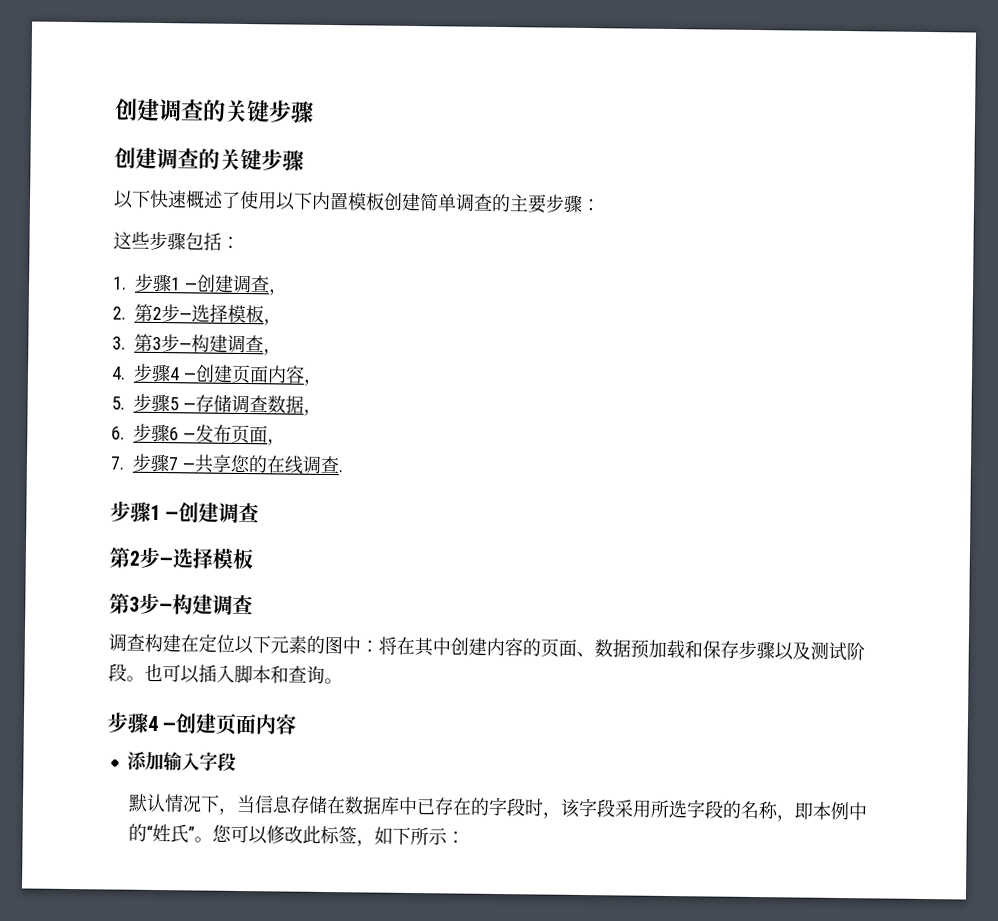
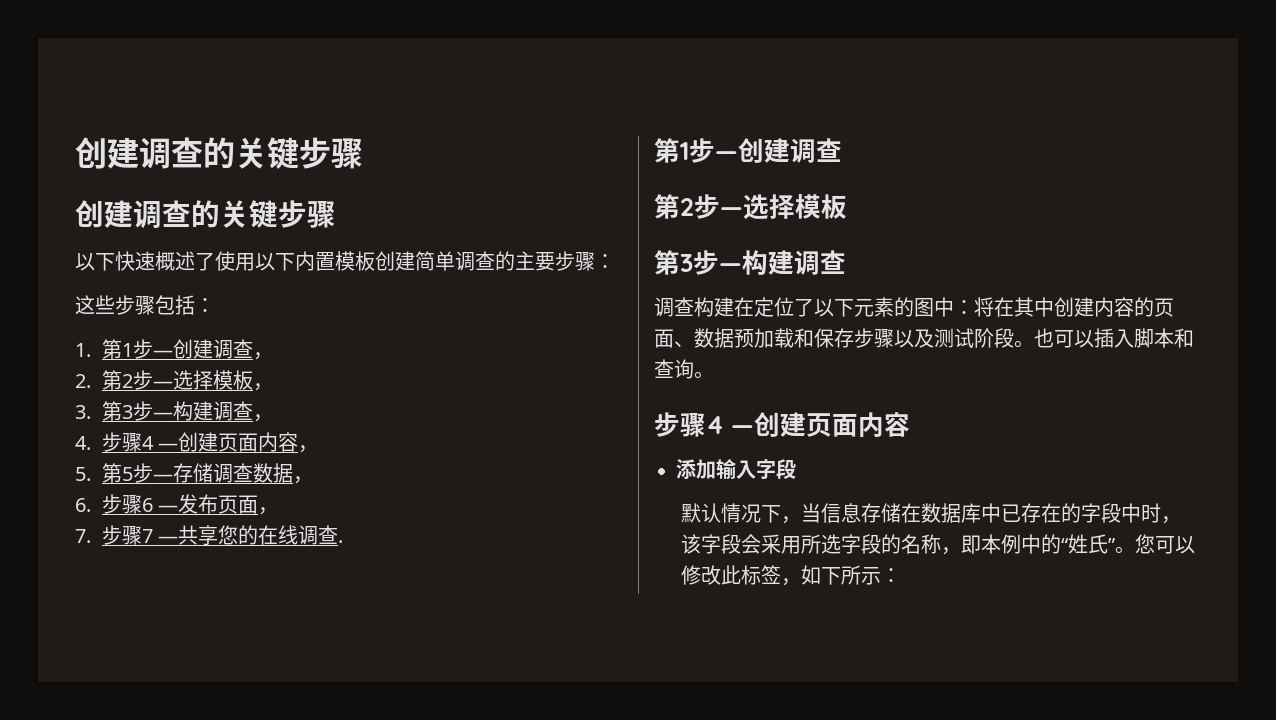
- 1.步骤1 —创建调查，
+ 1.第1步—创建调查，
- 5.步骤5 —存储调查数据，
+ 5.第5步—存储调查数据，
  7.步骤7 —共享您的在线调查.
- 步骤1 —创建调查
+ 第1步—创建调查
- 调查构建在定位以下元素的图中：将在其中创建内容的页面、数据预加载和保存步骤以及测试阶段。
+ 调查构建在定位了以下元素的图中：将在其中创建内容的页面、数据预加载和保存步骤以及测试阶段。
- 默认情况下，当信息存储在数据库中已存在的字段时，该字段采用所选字段的名称，即本例中的“姓氏”。
+ 默认情况下，当信息存储在数据库中已存在的字段中时，该字段会采用所选字段的名称，即本例中的“姓氏”。

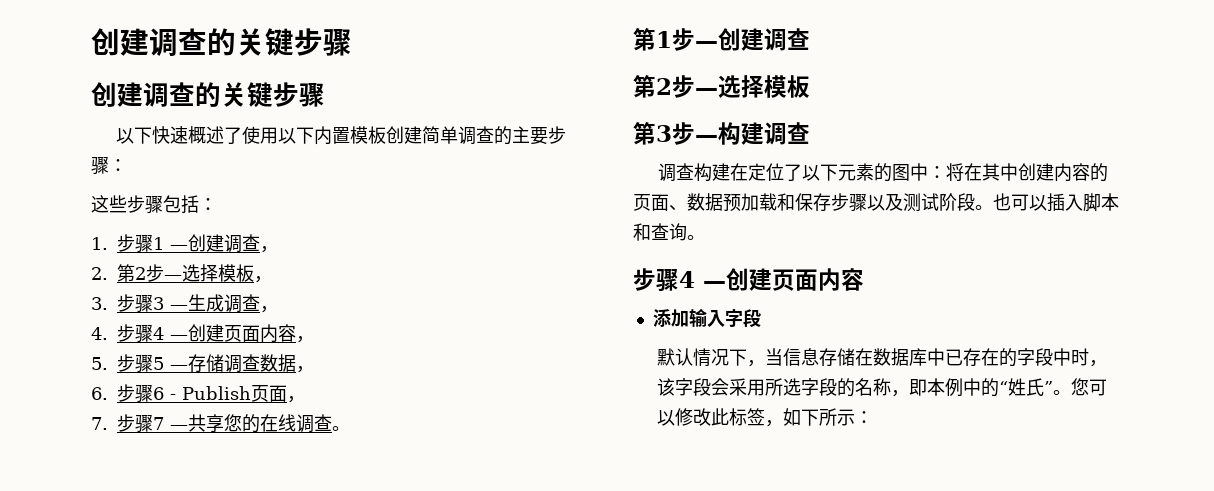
- 1.第1步—创建调查，
+ 1.步骤1 —创建调查，
- 3.第3步—构建调查，
+ 3.步骤3 —生成调查，
- 5.第5步—存储调查数据，
+ 5.步骤5 —存储调查数据，
- 6.步骤6 —发布页面，
+ 6.步骤6 - Publish页面，
- 7.步骤7 —共享您的在线调查.
+ 7.步骤7 —共享您的在线调查。

